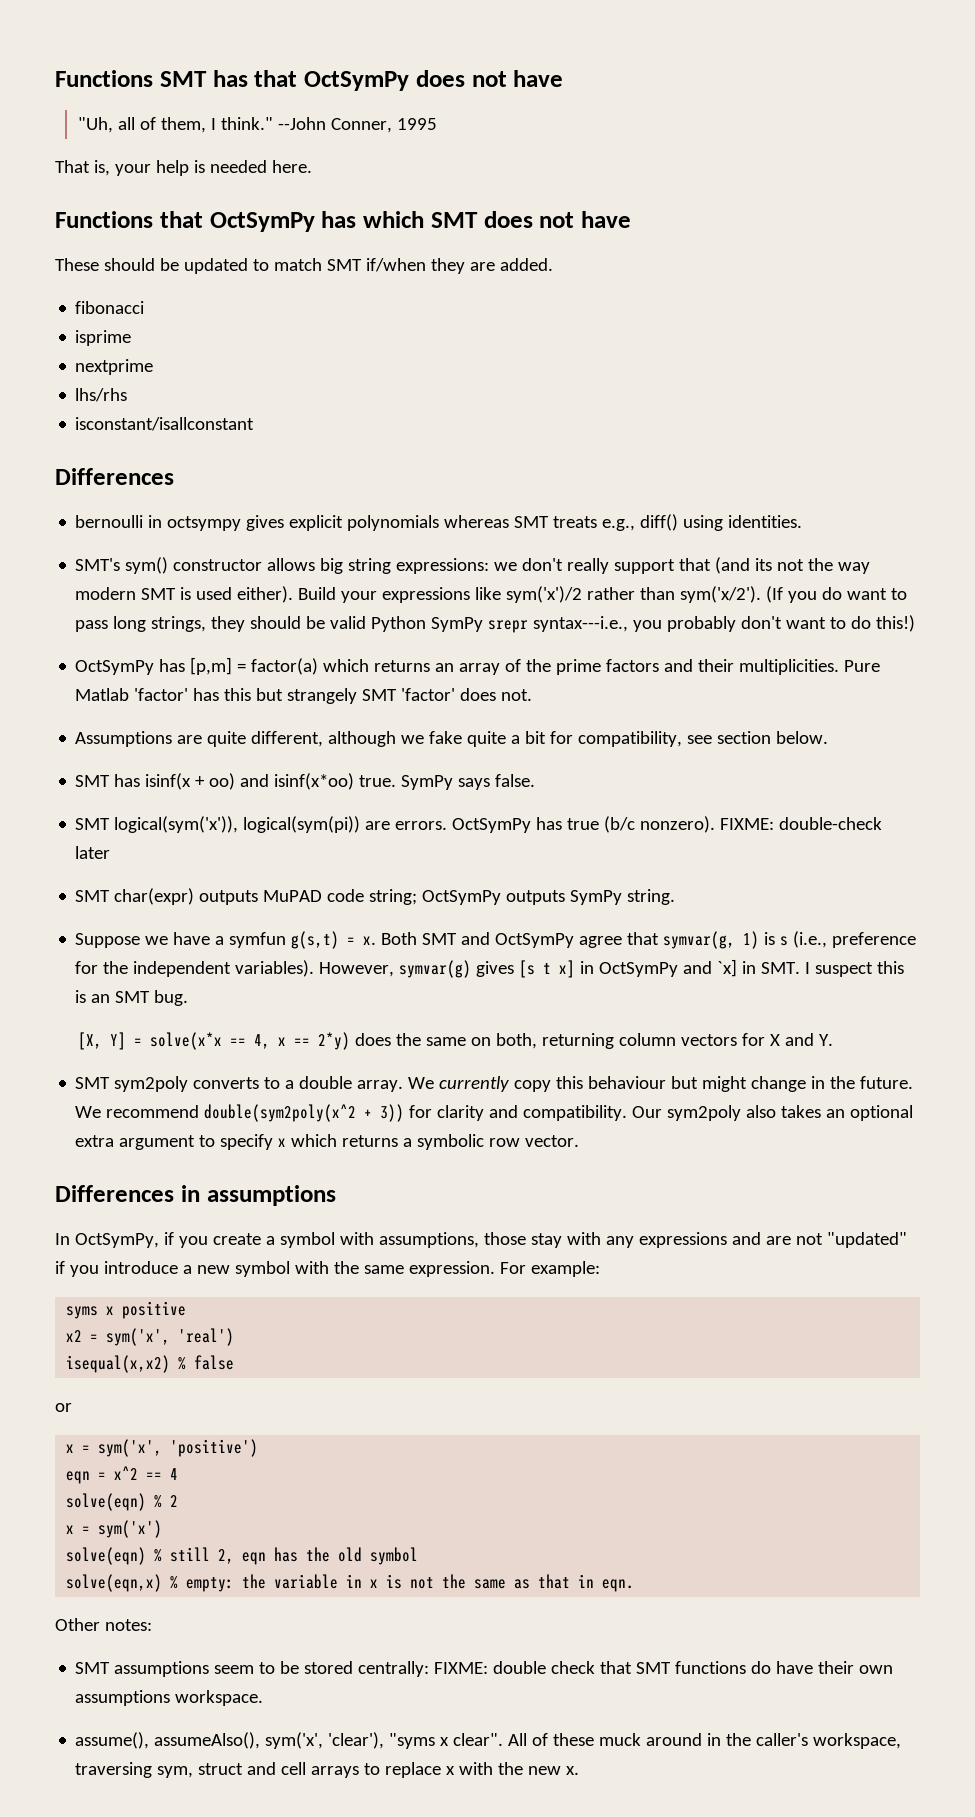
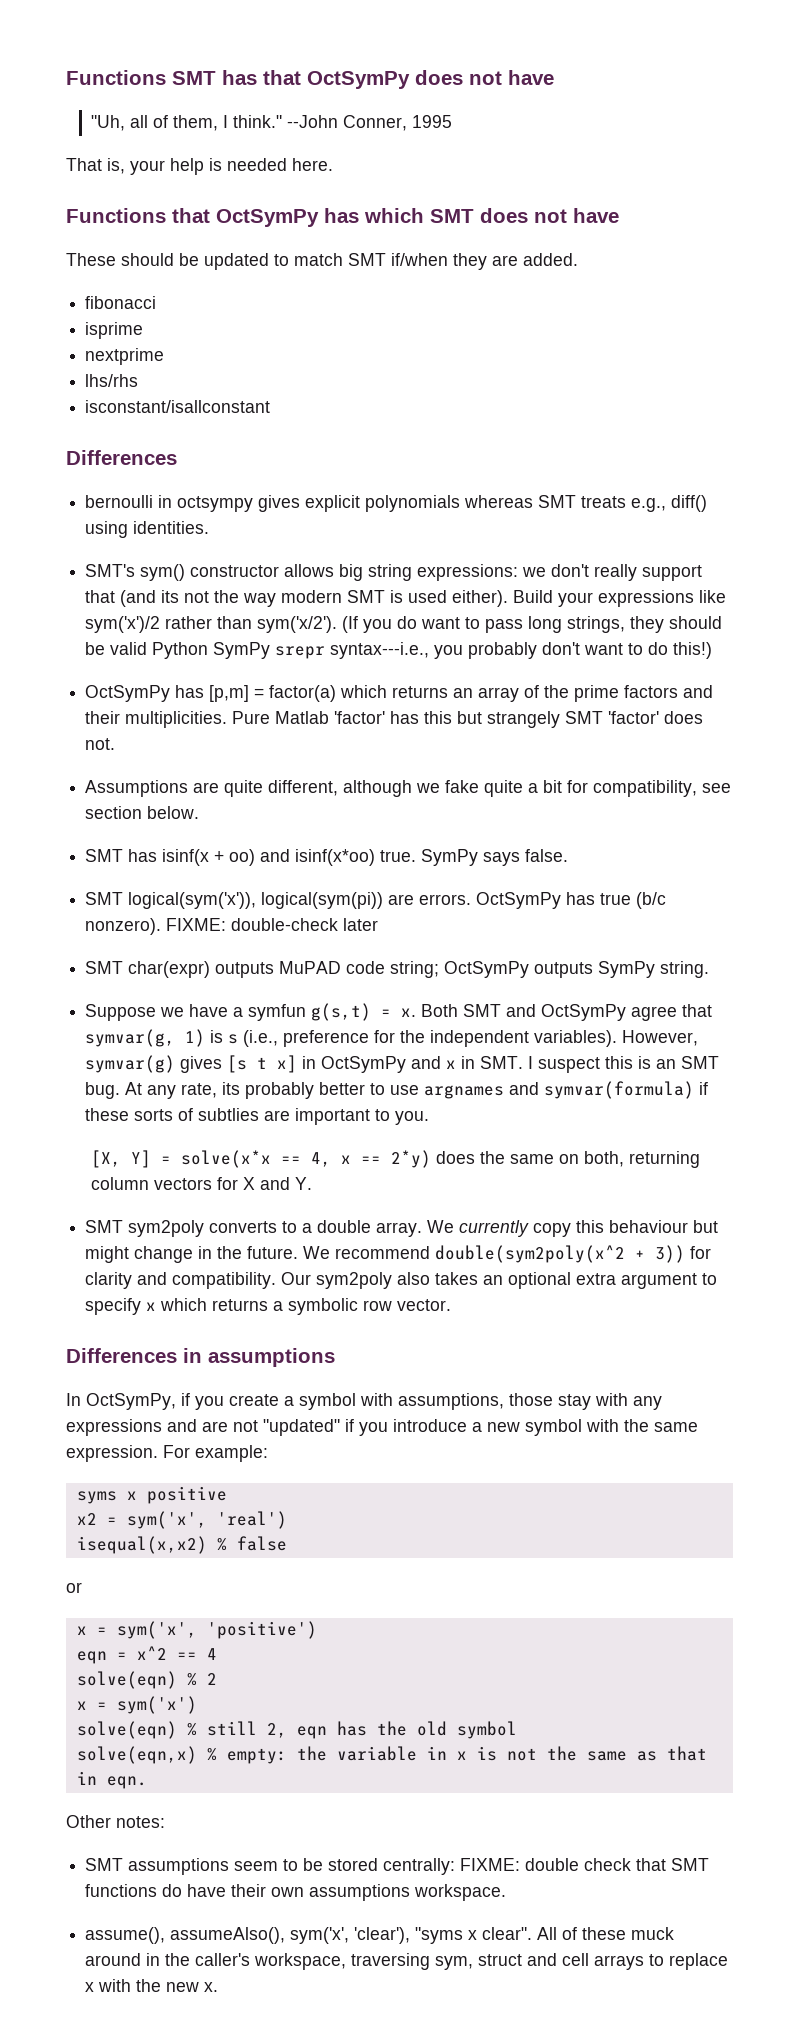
- However, symvar(g) gives [s t x] in OctSymPy and `x] in SMT. I suspect this is an SMT bug.
+ However, symvar(g) gives [s t x] in OctSymPy and x in SMT. I suspect this is an SMT bug. At any rate, its probably better to use argnames and symvar(formula) if these sorts of subtlies are important to you.

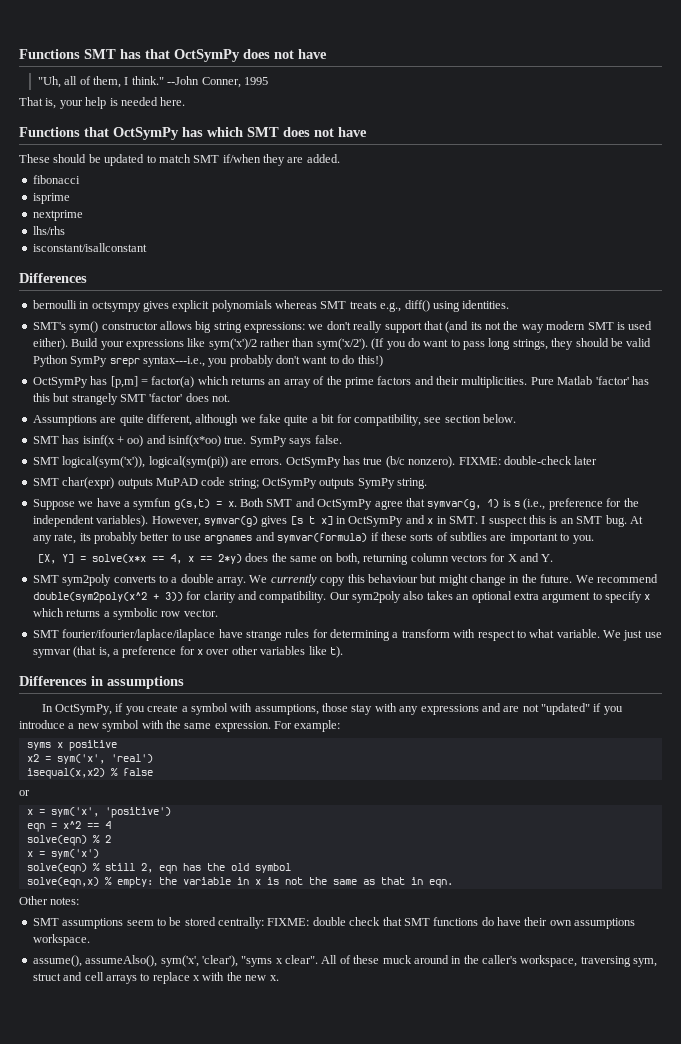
+ SMT fourier/ifourier/laplace/ilaplace have strange rules for determining a transform with respect to what variable. We just use symvar (that is, a preference for x over other variables like t).

